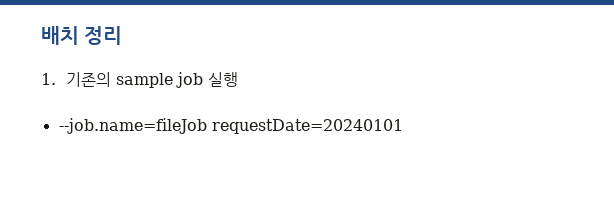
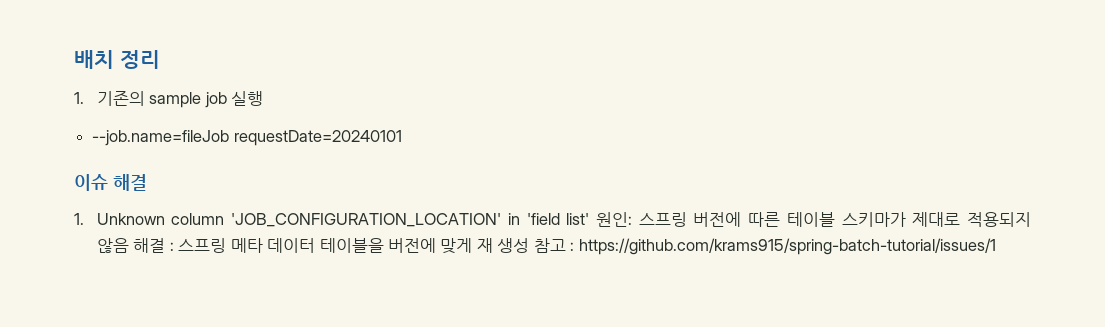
+ 이슈 해결
+ 1. Unknown column 'JOB_CONFIGURATION_LOCATION' in 'field list' 원인: 스프링 버전에 따른 테이블 스키마가 제대로 적용되지 않음 해결 : 스프링 메타 데이터 테이블을 버전에 맞게 재 생성 참고 : https://github.com/krams915/spring-batch-tutorial/issues/1

